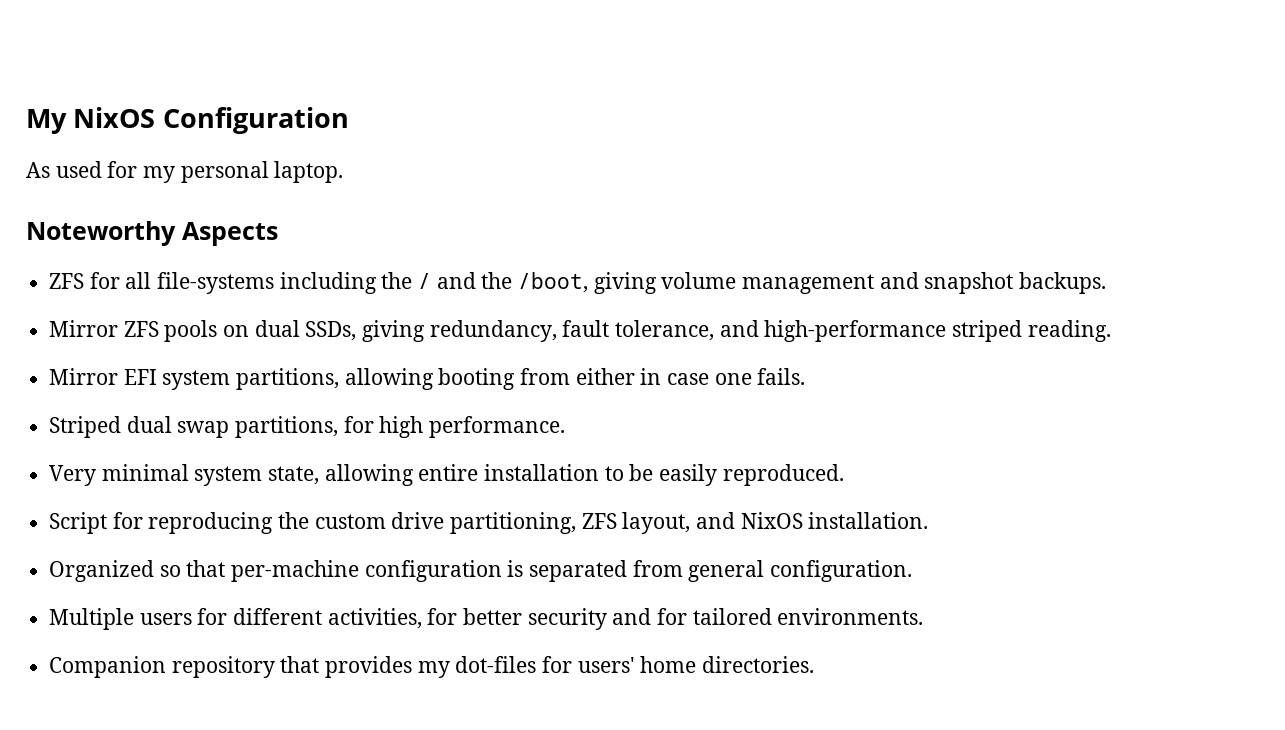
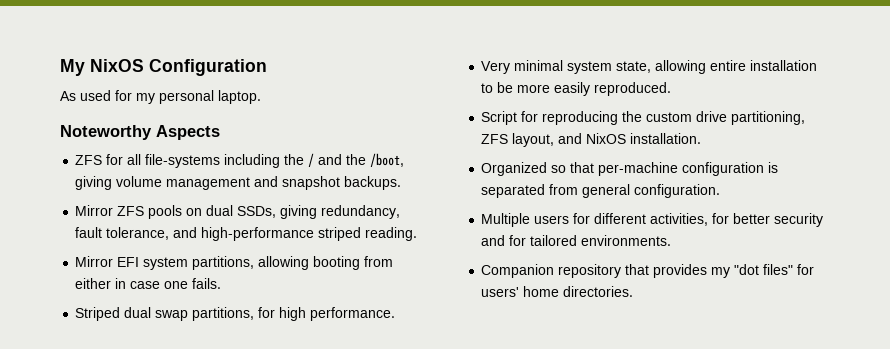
- Very minimal system state, allowing entire installation to be easily reproduced.
+ Very minimal system state, allowing entire installation to be more easily reproduced.
- Companion repository that provides my dot-files for users' home directories.
+ Companion repository that provides my "dot files" for users' home directories.

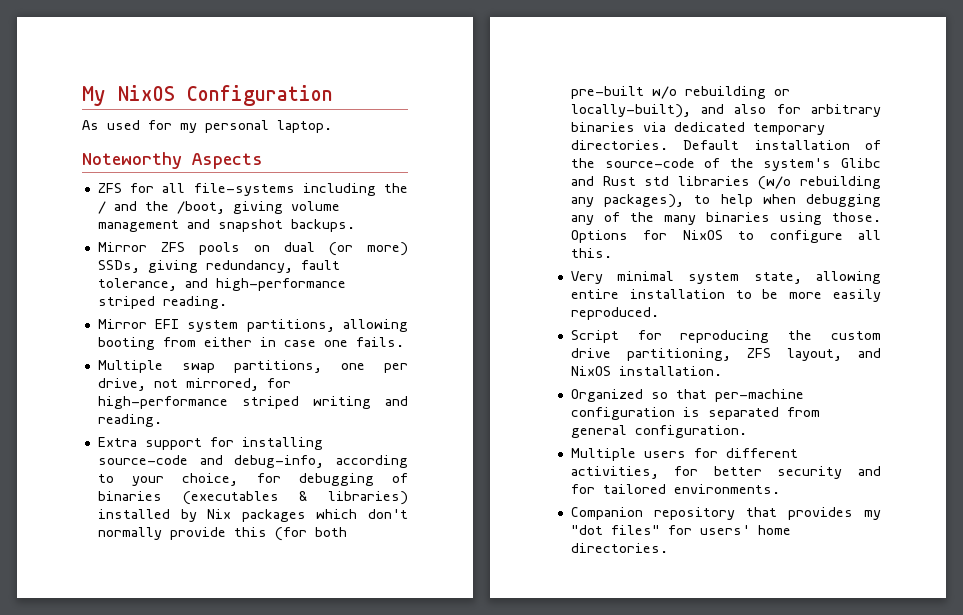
- Mirror ZFS pools on dual SSDs, giving redundancy, fault tolerance, and high-performance striped reading.
+ Mirror ZFS pools on dual (or more) SSDs, giving redundancy, fault tolerance, and high-performance striped reading.
- Striped dual swap partitions, for high performance.
+ Multiple swap partitions, one per drive, not mirrored, for high-performance striped writing and reading.
+ Extra support for installing source-code and debug-info, according to your choice, for debugging of binaries (executables & libraries) installed by Nix packages which don't normally provide this (for both pre-built w/o rebuilding or locally-built), and also for arbitrary binaries via dedicated temporary directories. Default installation of the source-code of the system's Glibc and Rust std libraries (w/o rebuilding any packages), to help when debugging any of the many binaries using those. Options for NixOS to configure all this.

